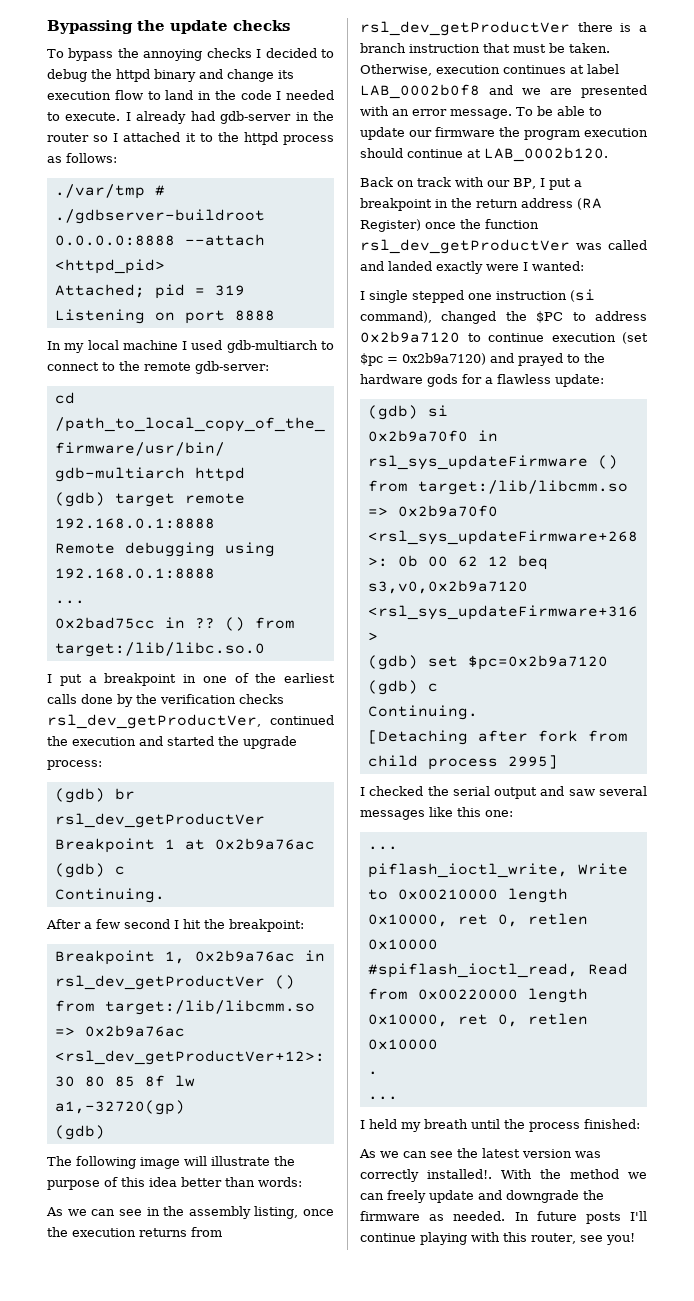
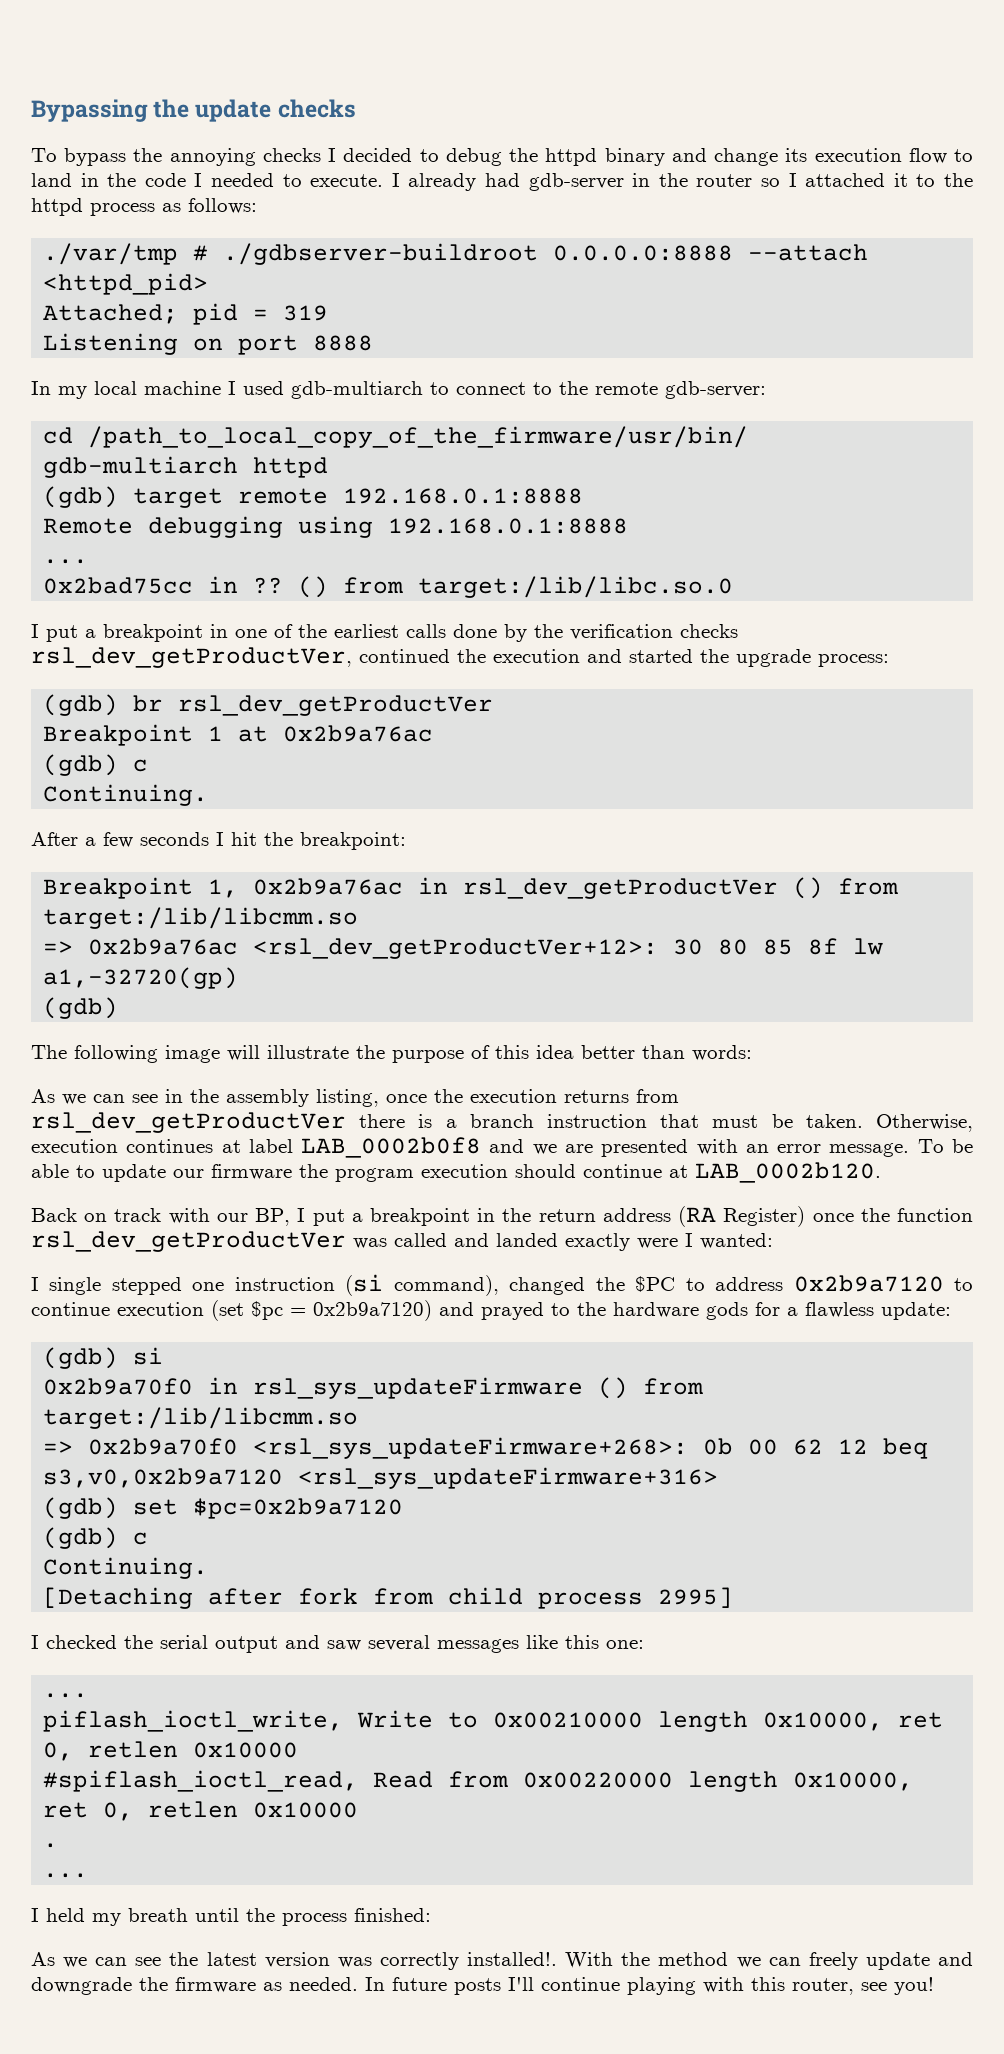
- After a few second I hit the breakpoint:
+ After a few seconds I hit the breakpoint:

